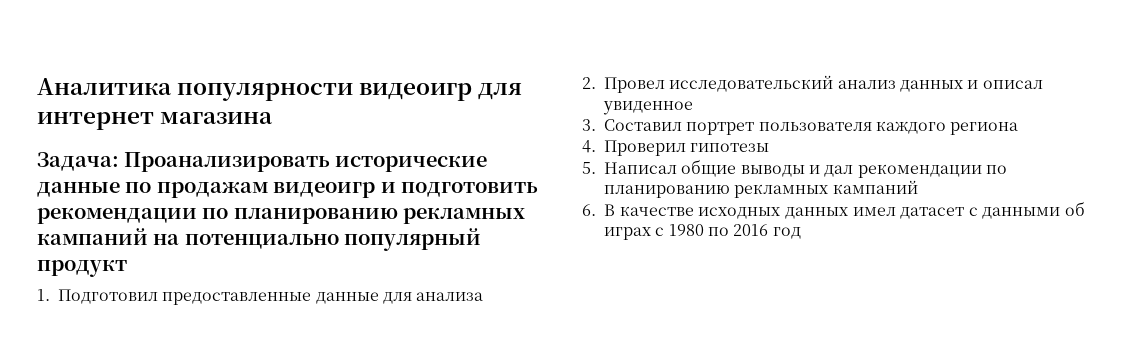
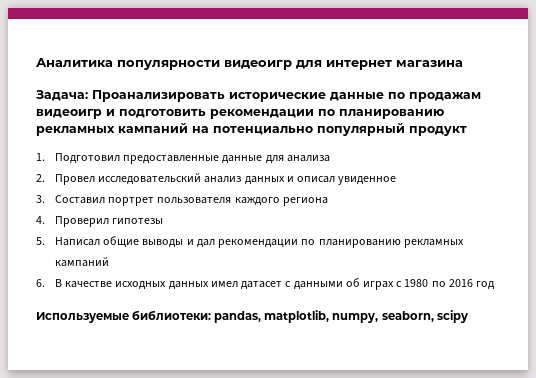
+ Используемые библиотеки: pandas, matplotlib, numpy, seaborn, scipy

